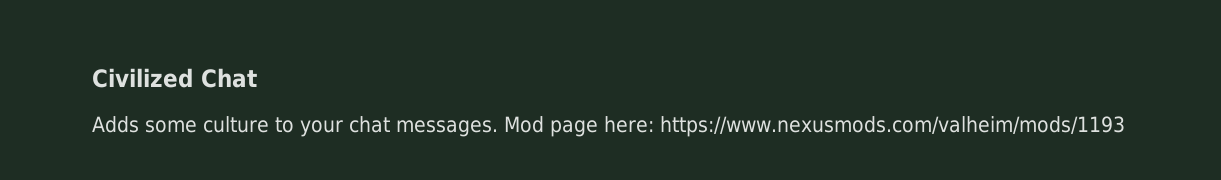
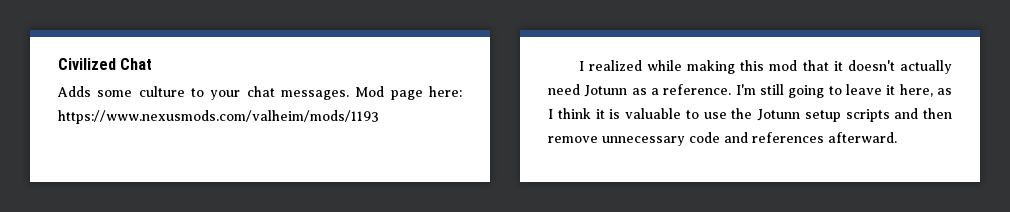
+ I realized while making this mod that it doesn't actually need Jotunn as a reference. I'm still going to leave it here, as I think it is valuable to use the Jotunn setup scripts and then remove unnecessary code and references afterward.

